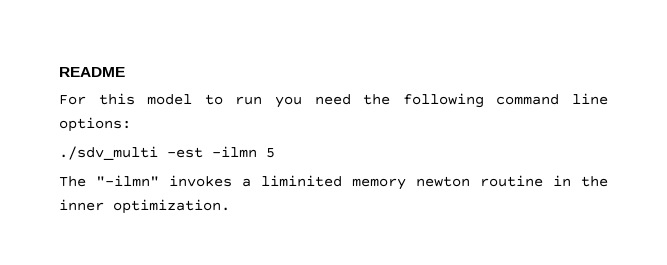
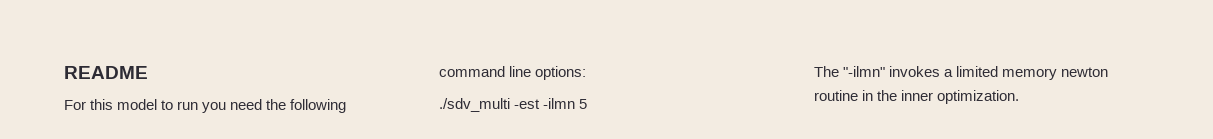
- The "-ilmn" invokes a liminited memory newton routine in the inner optimization.
+ The "-ilmn" invokes a limited memory newton routine in the inner optimization.

